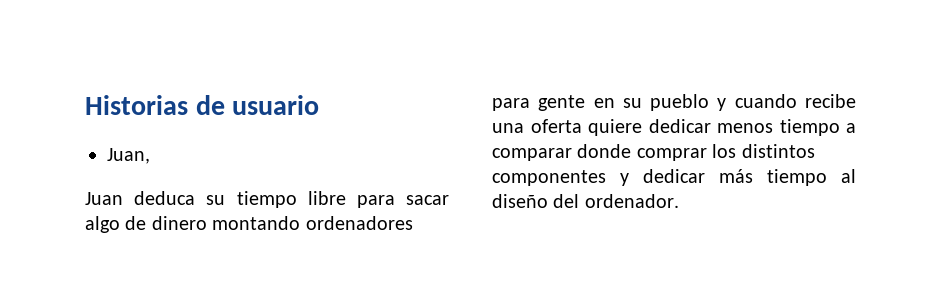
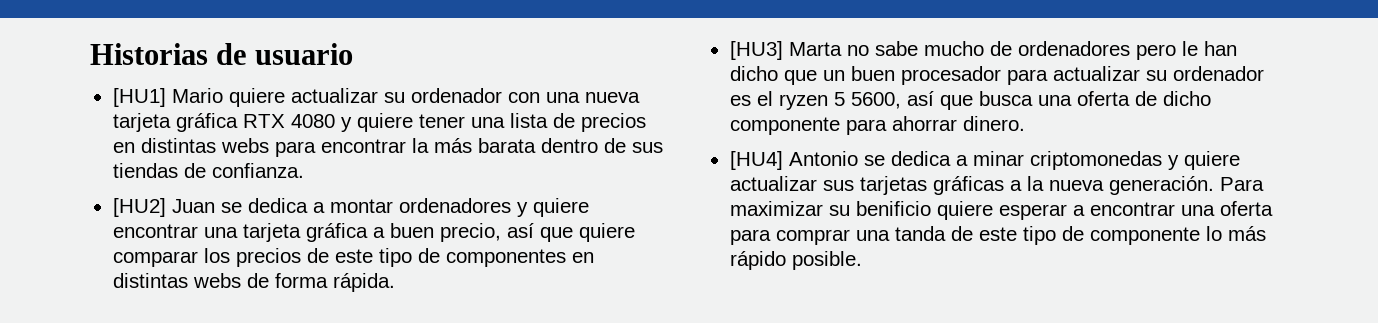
- Juan,
- Juan deduca su tiempo libre para sacar algo de dinero montando ordenadores para gente en su pueblo y cuando recibe una oferta quiere dedicar menos tiempo a comparar donde comprar los distintos componentes y dedicar más tiempo al diseño del ordenador.
+ [HU1] Mario quiere actualizar su ordenador con una nueva tarjeta gráfica RTX 4080 y quiere tener una lista de precios en distintas webs para encontrar la más barata dentro de sus tiendas de confianza.
+ [HU2] Juan se dedica a montar ordenadores y quiere encontrar una tarjeta gráfica a buen precio, así que quiere comparar los precios de este tipo de componentes en distintas webs de forma rápida.
+ [HU3] Marta no sabe mucho de ordenadores pero le han dicho que un buen procesador para actualizar su ordenador es el ryzen 5 5600, así que busca una oferta de dicho componente para ahorrar dinero.
+ [HU4] Antonio se dedica a minar criptomonedas y quiere actualizar sus tarjetas gráficas a la nueva generación. Para maximizar su benificio quiere esperar a encontrar una oferta para comprar una tanda de este tipo de componente lo más rápido posible.

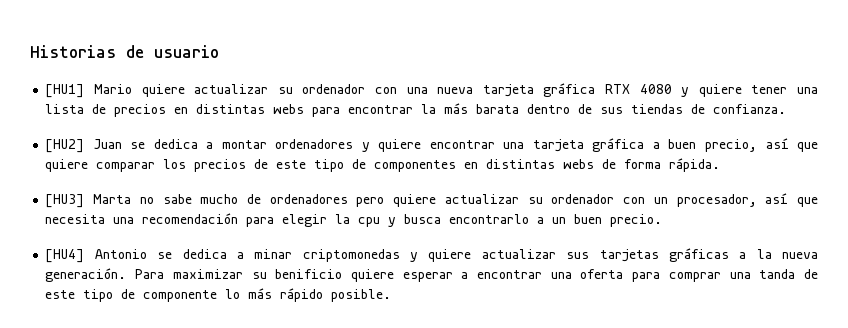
- [HU3] Marta no sabe mucho de ordenadores pero le han dicho que un buen procesador para actualizar su ordenador es el ryzen 5 5600, así que busca una oferta de dicho componente para ahorrar dinero.
+ [HU3] Marta no sabe mucho de ordenadores pero quiere actualizar su ordenador con un procesador, así que necesita una recomendación para elegir la cpu y busca encontrarlo a un buen precio.

